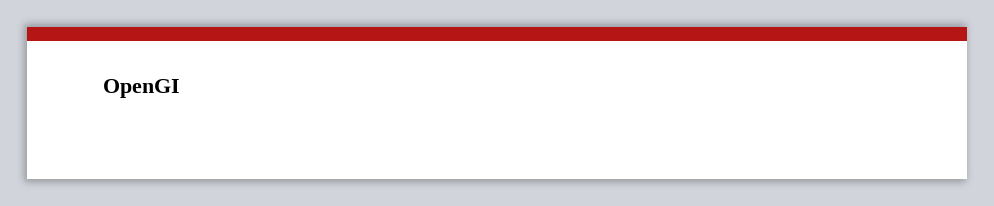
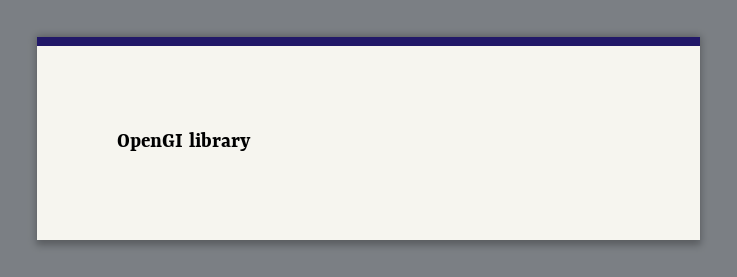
- OpenGI
+ OpenGI library

